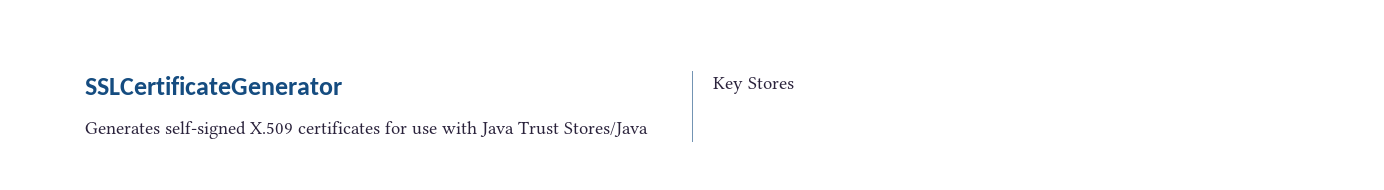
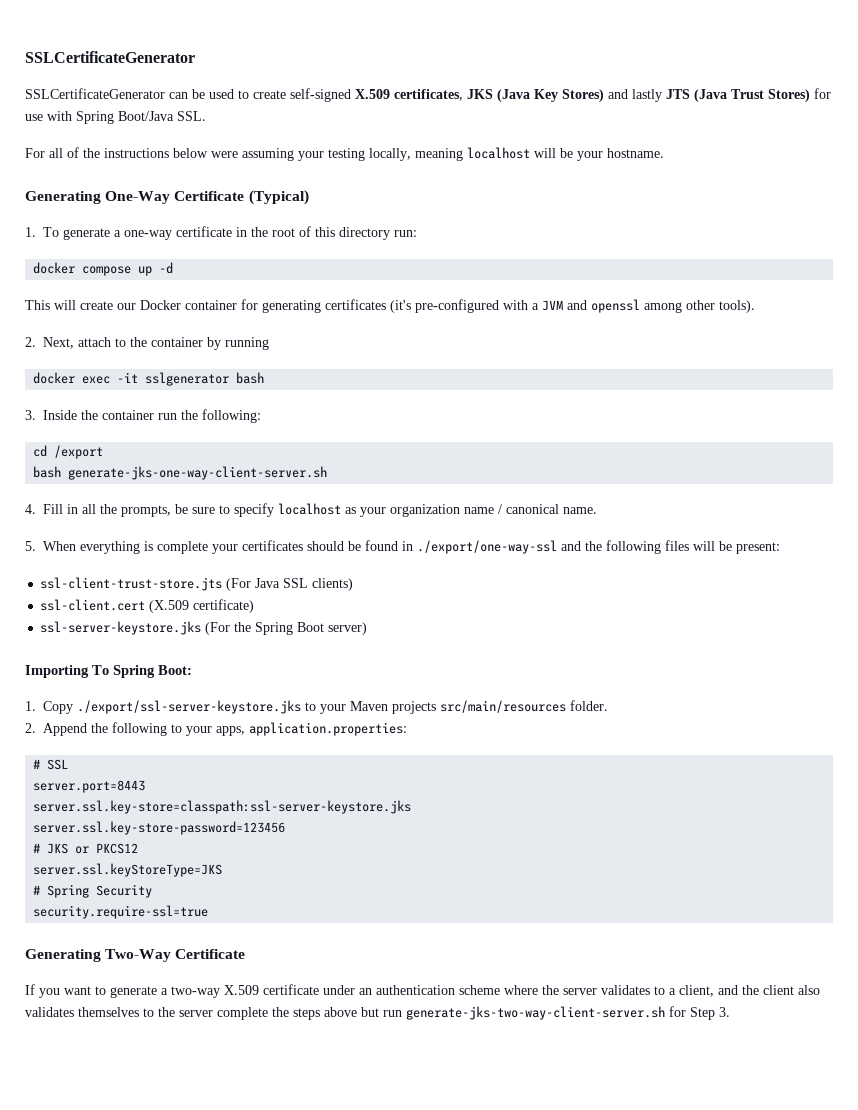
- Generates self-signed X.509 certificates for use with Java Trust Stores/Java Key Stores
+ SSLCertificateGenerator can be used to create self-signed X.509 certificates, JKS (Java Key Stores) and lastly JTS (Java Trust Stores) for use with Spring Boot/Java SSL.
+ For all of the instructions below were assuming your testing locally, meaning localhost will be your hostname.
+ Generating One-Way Certificate (Typical)
+ 1. To generate a one-way certificate in the root of this directory run:
+ docker compose up -d
+ This will create our Docker container for generating certificates (it's pre-configured with a JVM and openssl among other tools).
+ 2. Next, attach to the container by running
+ docker exec -it sslgenerator bash
+ 3. Inside the container run the following:
+ cd /export
+ bash generate-jks-one-way-client-server.sh
+ 4. Fill in all the prompts, be sure to specify localhost as your organization name / canonical name.
+ 5. When everything is complete your certificates should be found in ./export/one-way-ssl and the following files will be present:
+ ssl-client-trust-store.jts (For Java SSL clients)
+ ssl-client.cert (X.509 certificate)
+ ssl-server-keystore.jks (For the Spring Boot server)
+ Importing To Spring Boot:
+ 1. Copy ./export/ssl-server-keystore.jks to your Maven projects src/main/resources folder.
+ 2. Append the following to your apps, application.properties:
+ # SSL
+ server.port=8443
+ server.ssl.key-store=classpath:ssl-server-keystore.jks
+ server.ssl.key-store-password=123456
+ # JKS or PKCS12
+ server.ssl.keyStoreType=JKS
+ # Spring Security
+ security.require-ssl=true
+ Generating Two-Way Certificate
+ If you want to generate a two-way X.509 certificate under an authentication scheme where the server validates to a client, and the client also validates themselves to the server complete the steps above but run generate-jks-two-way-client-server.sh for Step 3.

